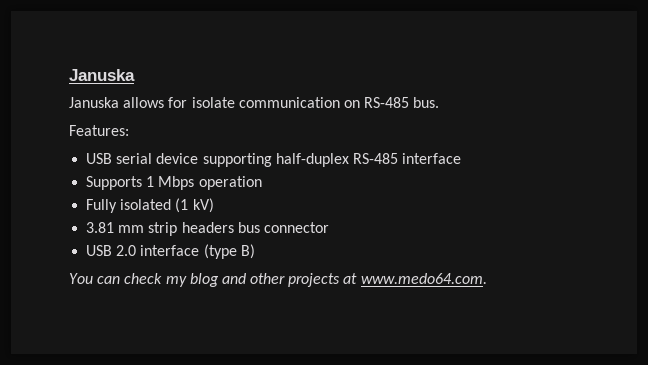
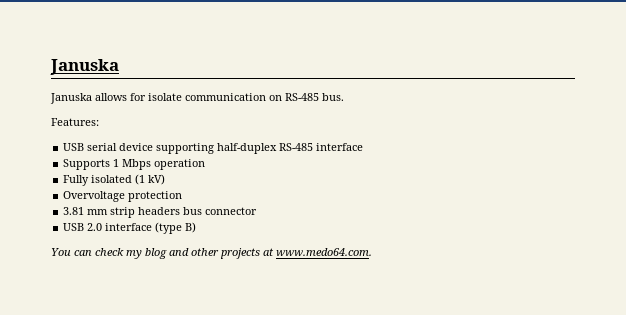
+ Overvoltage protection

